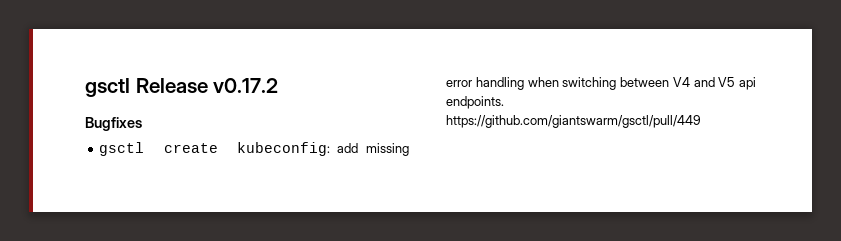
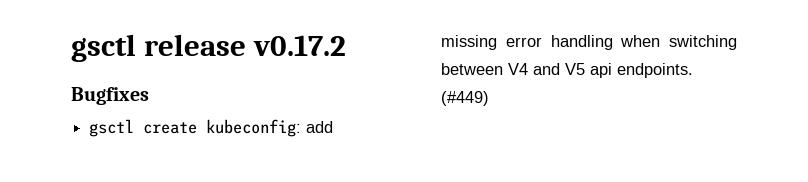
- gsctl Release v0.17.2
+ gsctl release v0.17.2
- gsctl create kubeconfig: add missing error handling when switching between V4 and V5 api endpoints. https://github.com/giantswarm/gsctl/pull/449
+ gsctl create kubeconfig: add missing error handling when switching between V4 and V5 api endpoints. (#449)

